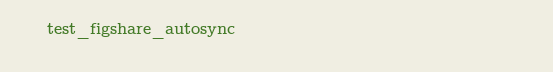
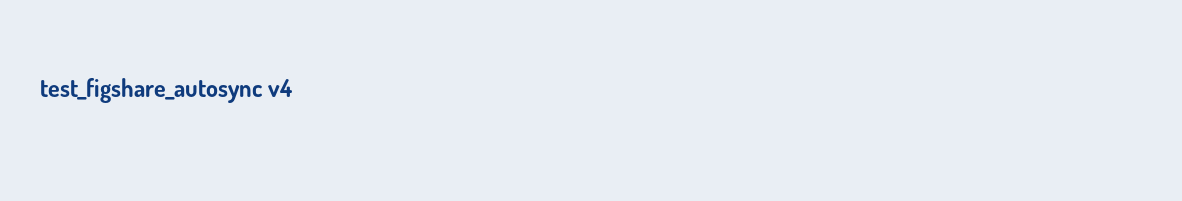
- test_figshare_autosync
+ test_figshare_autosync v4

